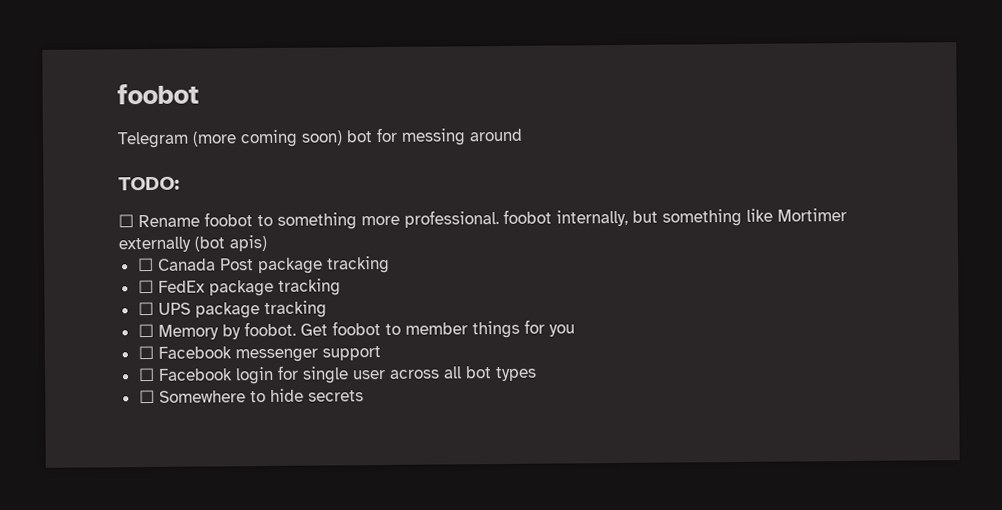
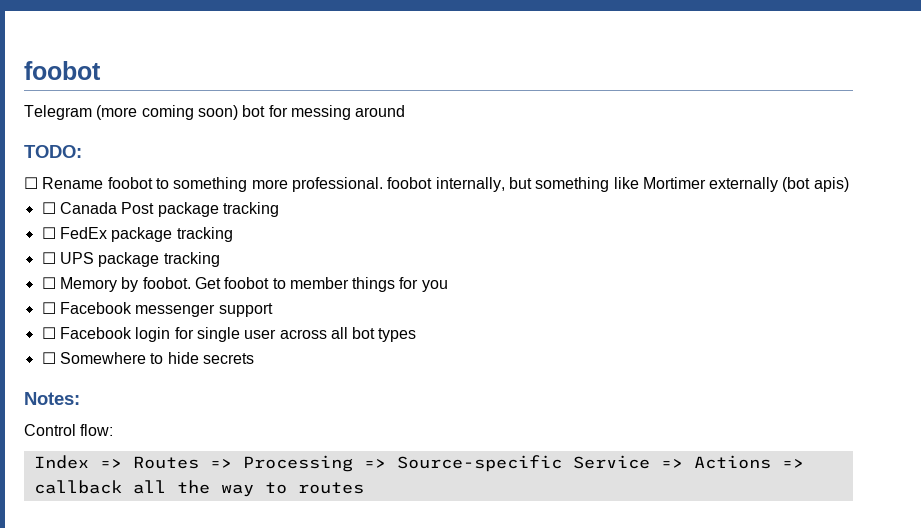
+ Notes:
+ Control flow:
+ Index => Routes => Processing => Source-specific Service => Actions => callback all the way to routes

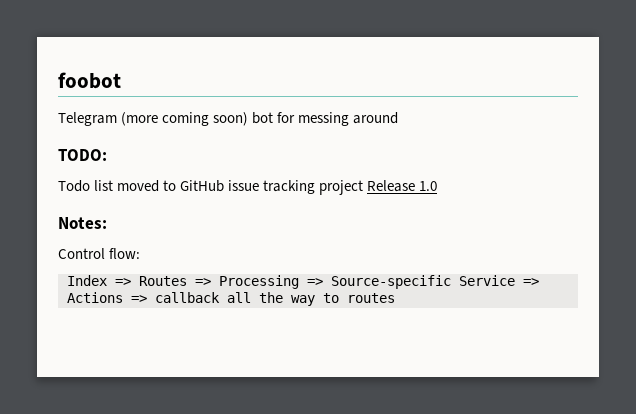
- ☐ Rename foobot to something more professional. foobot internally, but something like Mortimer externally (bot apis)
- ☐ Canada Post package tracking
- ☐ FedEx package tracking
- ☐ UPS package tracking
- ☐ Memory by foobot. Get foobot to member things for you
- ☐ Facebook messenger support
- ☐ Facebook login for single user across all bot types
- ☐ Somewhere to hide secrets
+ Todo list moved to GitHub issue tracking project Release 1.0

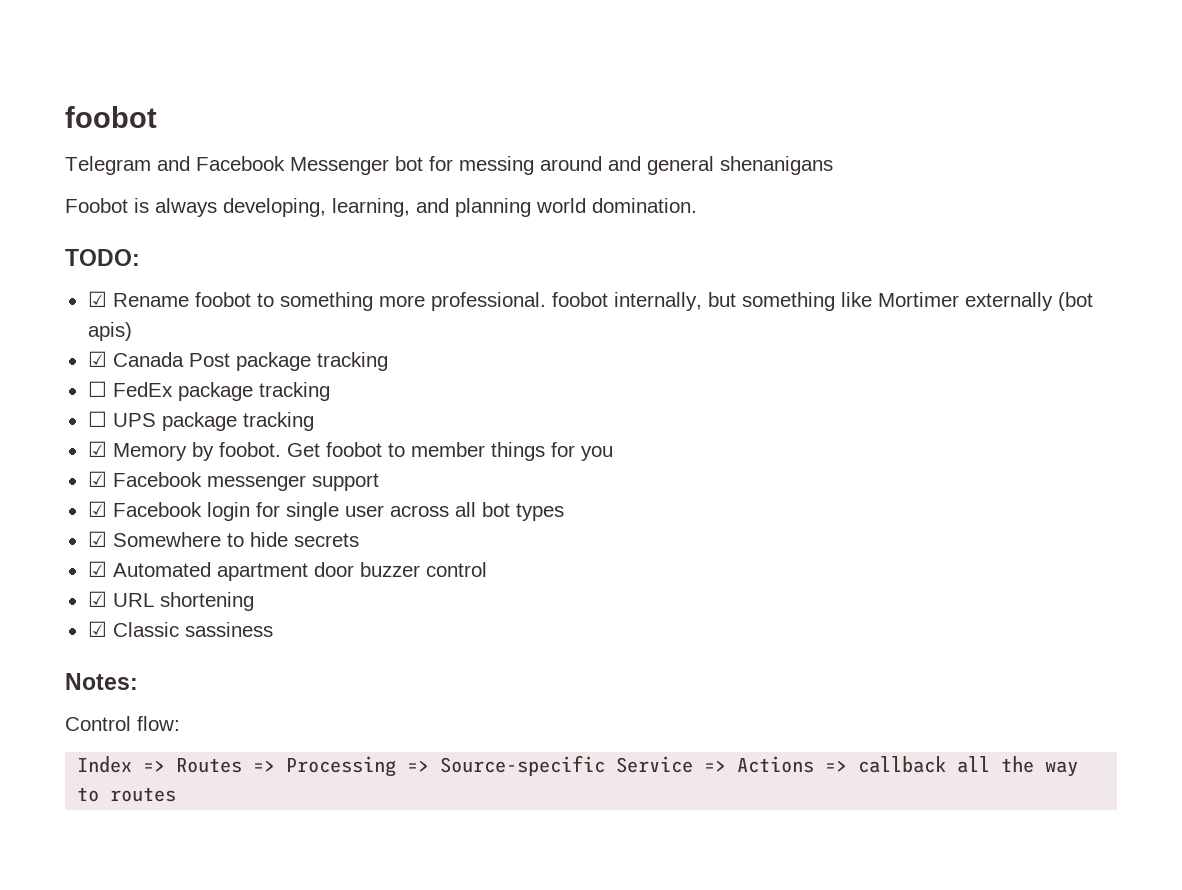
- Telegram (more coming soon) bot for messing around
+ Telegram and Facebook Messenger bot for messing around and general shenanigans
+ Foobot is always developing, learning, and planning world domination.
  TODO:
- Todo list moved to GitHub issue tracking project Release 1.0
+ ☑ Rename foobot to something more professional. foobot internally, but something like Mortimer externally (bot apis)
+ ☑ Canada Post package tracking
+ ☐ FedEx package tracking
+ ☐ UPS package tracking
+ ☑ Memory by foobot. Get foobot to member things for you
+ ☑ Facebook messenger support
+ ☑ Facebook login for single user across all bot types
+ ☑ Somewhere to hide secrets
+ ☑ Automated apartment door buzzer control
+ ☑ URL shortening
+ ☑ Classic sassiness

